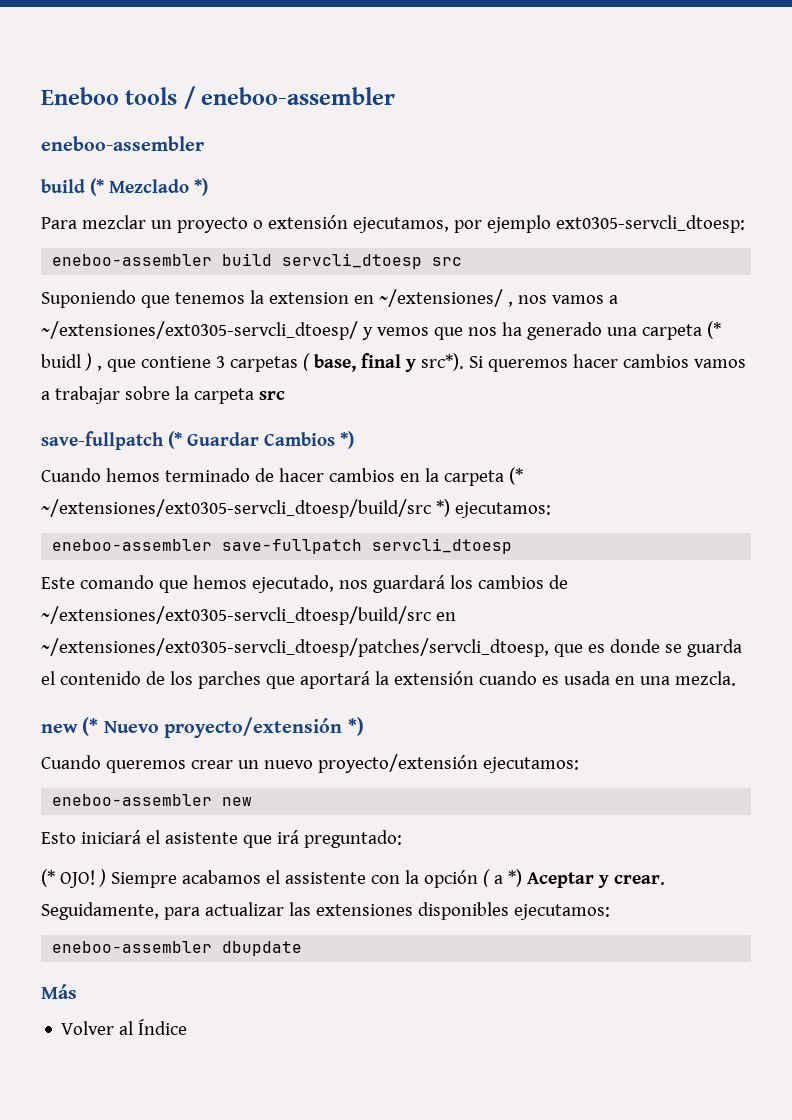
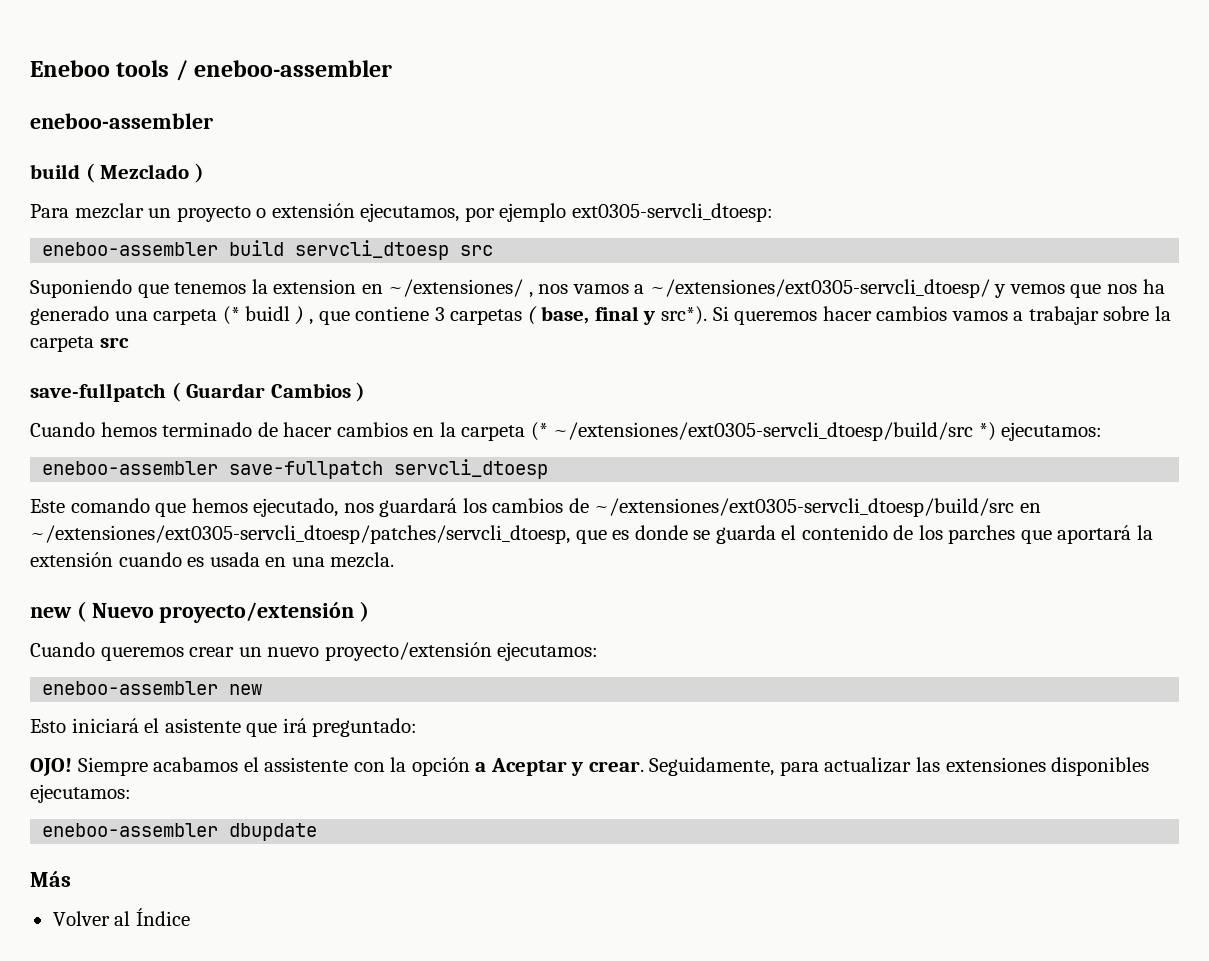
- build (* Mezclado *)
+ build ( Mezclado )
- save-fullpatch (* Guardar Cambios *)
+ save-fullpatch ( Guardar Cambios )
- new (* Nuevo proyecto/extensión *)
+ new ( Nuevo proyecto/extensión )
- (* OJO! ) Siempre acabamos el assistente con la opción ( a *) Aceptar y crear.
+ OJO! Siempre acabamos el assistente con la opción a Aceptar y crear.

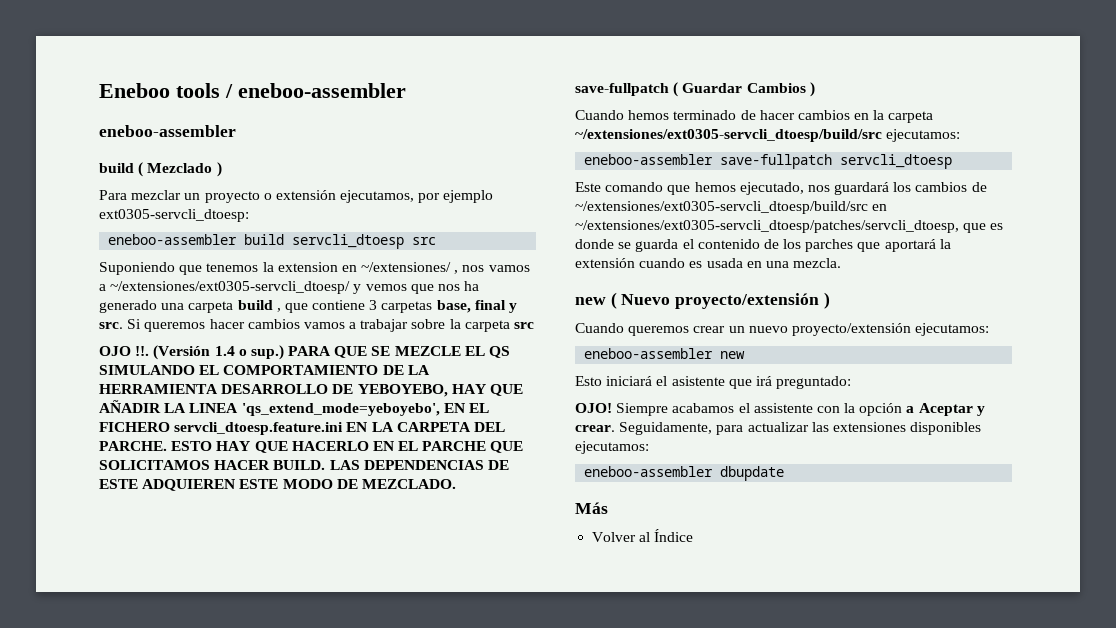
- Suponiendo que tenemos la extension en ~/extensiones/ , nos vamos a ~/extensiones/ext0305-servcli_dtoesp/ y vemos que nos ha generado una carpeta (* buidl ) , que contiene 3 carpetas ( base, final y src*).
+ Suponiendo que tenemos la extension en ~/extensiones/ , nos vamos a ~/extensiones/ext0305-servcli_dtoesp/ y vemos que nos ha generado una carpeta build , que contiene 3 carpetas base, final y src.
+ OJO !!. (Versión 1.4 o sup.) PARA QUE SE MEZCLE EL QS SIMULANDO EL COMPORTAMIENTO DE LA HERRAMIENTA DESARROLLO DE YEBOYEBO, HAY QUE AÑADIR LA LINEA 'qs_extend_mode=yeboyebo', EN EL FICHERO servcli_dtoesp.feature.ini EN LA CARPETA DEL PARCHE. ESTO HAY QUE HACERLO EN EL PARCHE QUE SOLICITAMOS HACER BUILD. LAS DEPENDENCIAS DE ESTE ADQUIEREN ESTE MODO DE MEZCLADO.
- Cuando hemos terminado de hacer cambios en la carpeta (* ~/extensiones/ext0305-servcli_dtoesp/build/src *) ejecutamos:
+ Cuando hemos terminado de hacer cambios en la carpeta ~/extensiones/ext0305-servcli_dtoesp/build/src ejecutamos:

